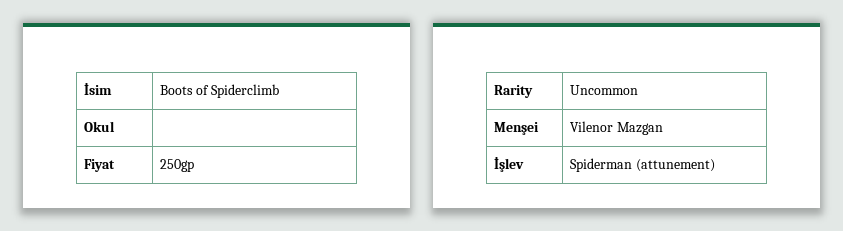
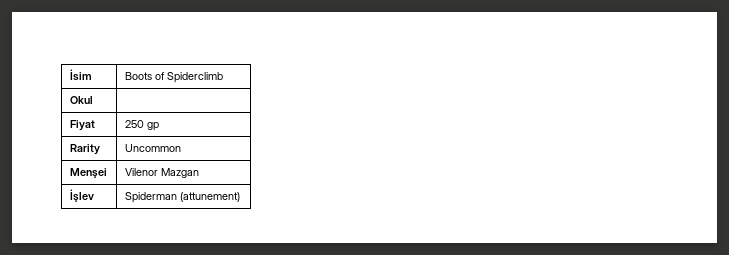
- Fiyat | 250gp
+ Fiyat | 250 gp

